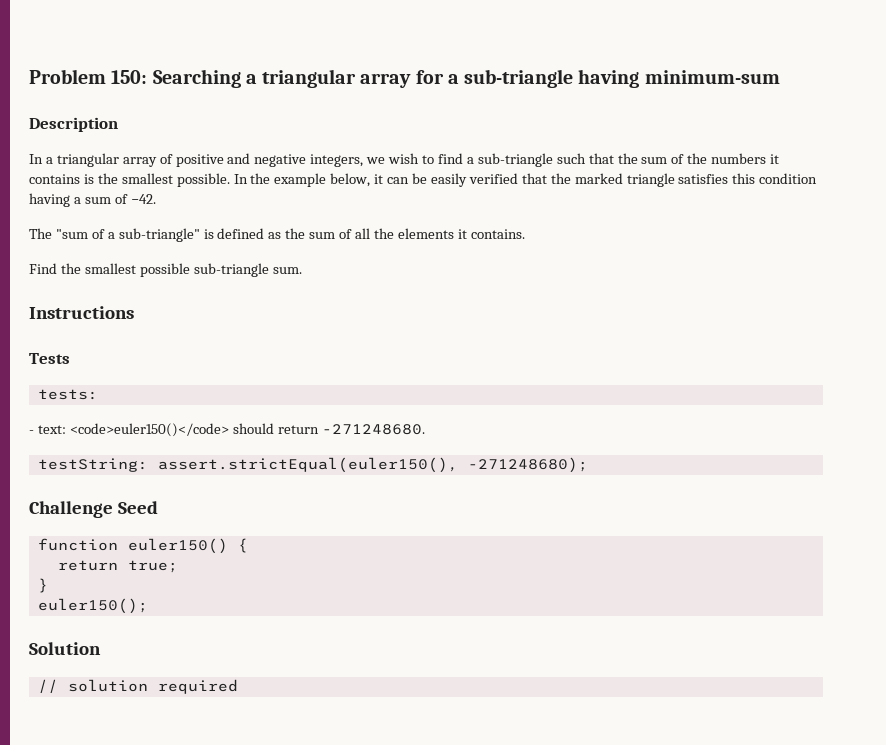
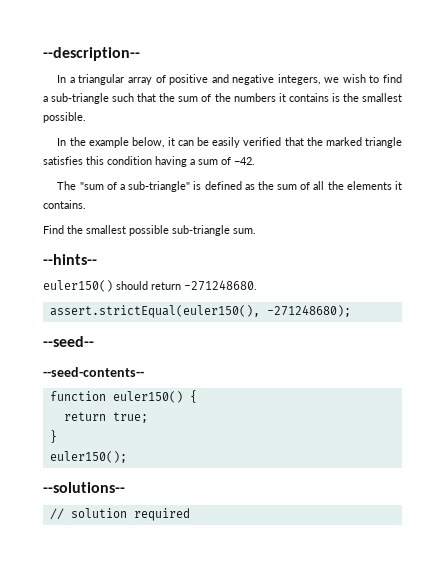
- Problem 150: Searching a triangular array for a sub-triangle having minimum-sum
- Description
+ --description--
- In a triangular array of positive and negative integers, we wish to find a sub-triangle such that the sum of the numbers it contains is the smallest possible. In the example below, it can be easily verified that the marked triangle satisfies this condition having a sum of −42.
+ In a triangular array of positive and negative integers, we wish to find a sub-triangle such that the sum of the numbers it contains is the smallest possible.
+ In the example below, it can be easily verified that the marked triangle satisfies this condition having a sum of −42.
- Instructions
- Tests
- tests:
- - text: <code>euler150()</code> should return -271248680.
+ --hints--
+ euler150() should return -271248680.
- testString: assert.strictEqual(euler150(), -271248680);
+ assert.strictEqual(euler150(), -271248680);
- Challenge Seed
+ --seed--
+ --seed-contents--
- Solution
+ --solutions--

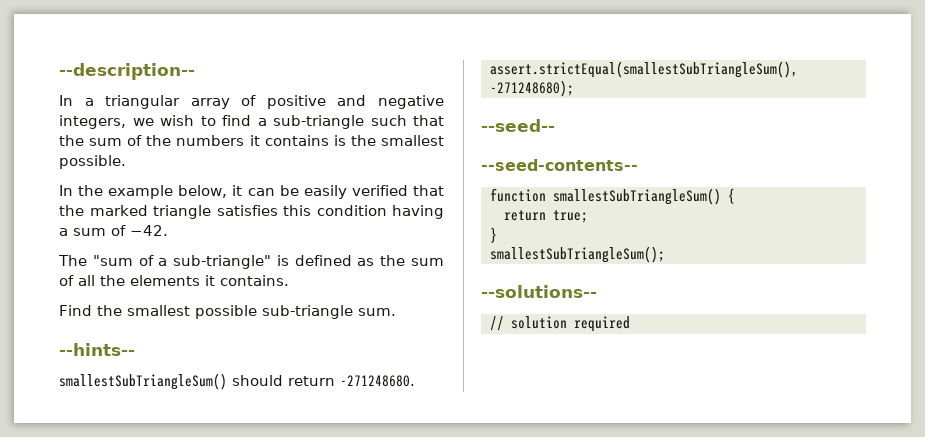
- euler150() should return -271248680.
+ smallestSubTriangleSum() should return -271248680.
- assert.strictEqual(euler150(), -271248680);
+ assert.strictEqual(smallestSubTriangleSum(), -271248680);
- function euler150() {
+ function smallestSubTriangleSum() {
- euler150();
+ smallestSubTriangleSum();

